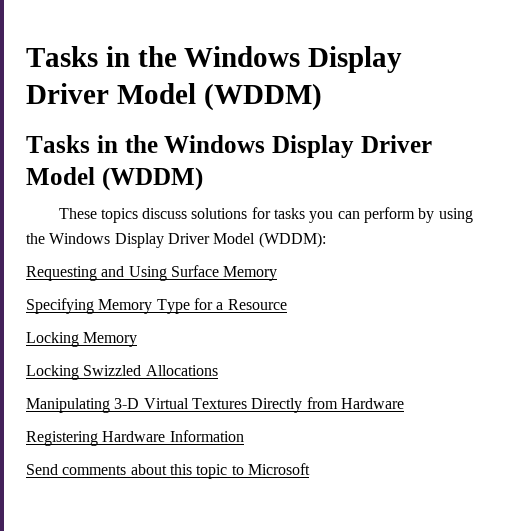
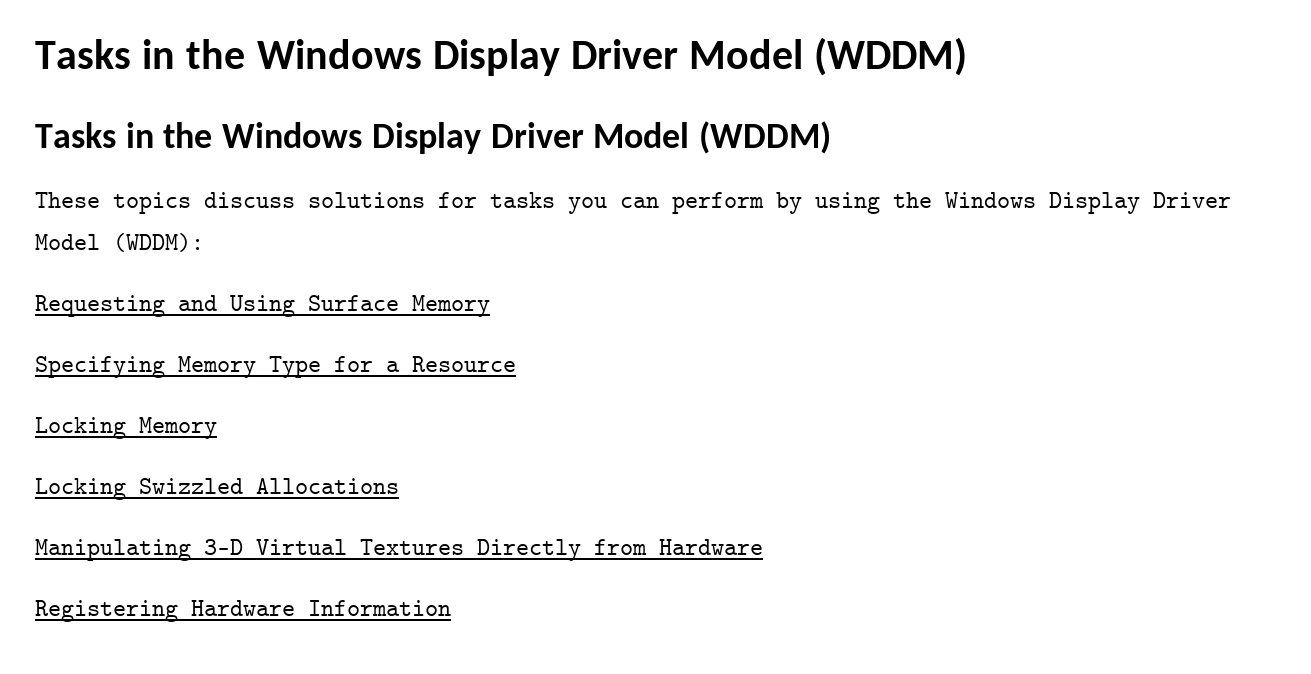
- Send comments about this topic to Microsoft

